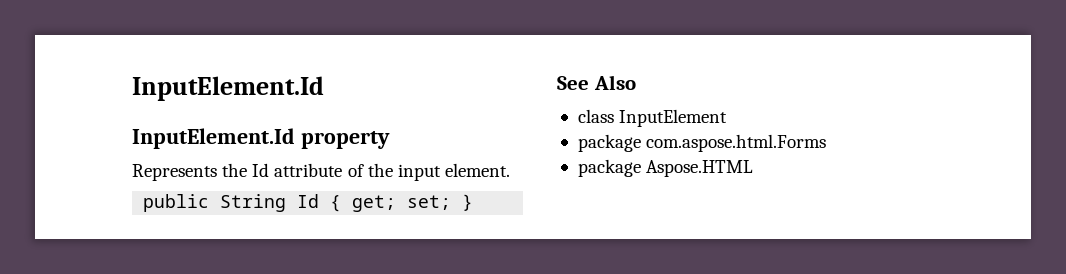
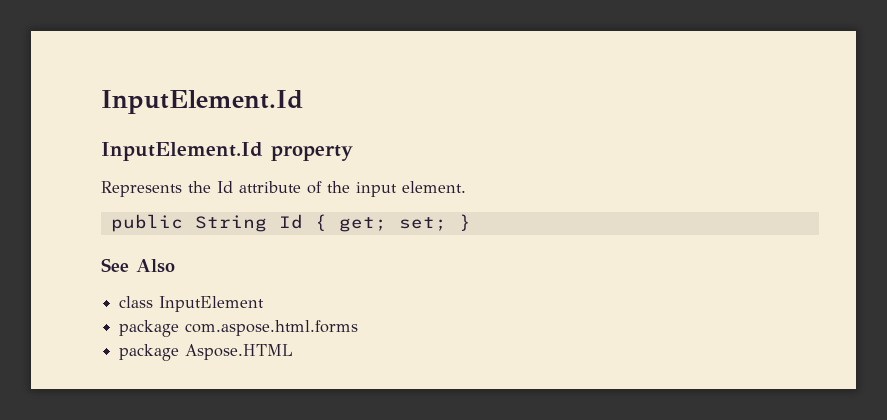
- package com.aspose.html.Forms
+ package com.aspose.html.forms

